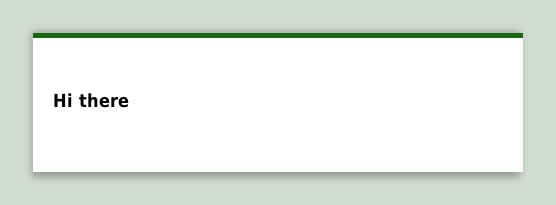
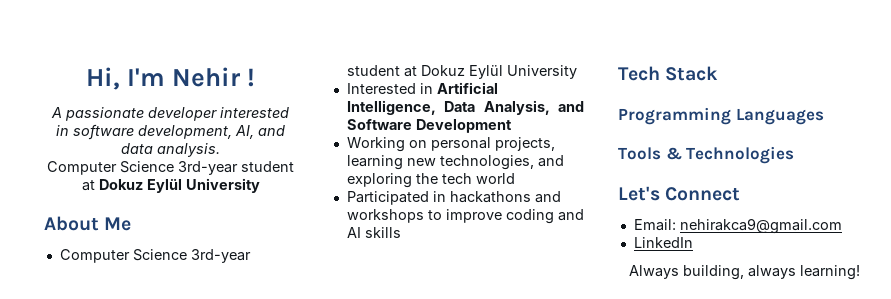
- Hi there
+ Hi, I'm Nehir !
+ A passionate developer interested in software development, AI, and data analysis.
+ Computer Science 3rd-year student at Dokuz Eylül University
+ About Me
+ Computer Science 3rd-year student at Dokuz Eylül University
+ Interested in Artificial Intelligence, Data Analysis, and Software Development
+ Working on personal projects, learning new technologies, and exploring the tech world
+ Participated in hackathons and workshops to improve coding and AI skills
+ Tech Stack
+ Programming Languages
+ Tools & Technologies
+ Let's Connect
+ Email: nehirakca9@gmail.com
+ LinkedIn
+ Always building, always learning!

